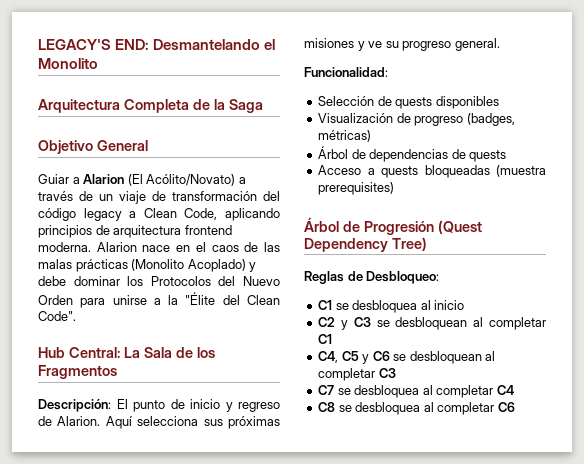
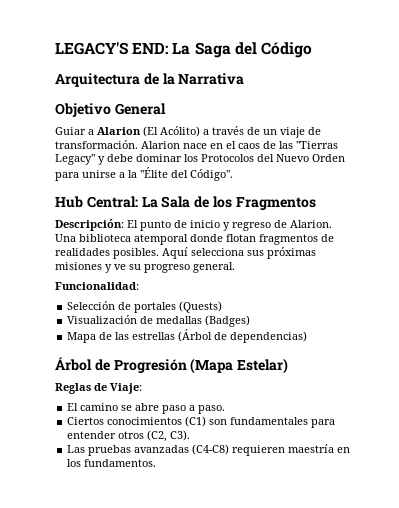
- LEGACY'S END: Desmantelando el Monolito
+ LEGACY'S END: La Saga del Código
- Arquitectura Completa de la Saga
+ Arquitectura de la Narrativa
- Guiar a Alarion (El Acólito/Novato) a través de un viaje de transformación del código legacy a Clean Code, aplicando principios de arquitectura frontend moderna.
+ Guiar a Alarion (El Acólito) a través de un viaje de transformación.
- Alarion nace en el caos de las malas prácticas (Monolito Acoplado) y debe dominar los Protocolos del Nuevo Orden para unirse a la "Élite del Clean Code".
+ Alarion nace en el caos de las "Tierras Legacy" y debe dominar los Protocolos del Nuevo Orden para unirse a la "Élite del Código".
+ Una biblioteca atemporal donde flotan fragmentos de realidades posibles.
- Selección de quests disponibles
+ Selección de portales (Quests)
- Visualización de progreso (badges, métricas)
- Árbol de dependencias de quests
- Acceso a quests bloqueadas (muestra prerequisites)
+ Visualización de medallas (Badges)
+ Mapa de las estrellas (Árbol de dependencias)
- Árbol de Progresión (Quest Dependency Tree)
+ Árbol de Progresión (Mapa Estelar)
- Reglas de Desbloqueo:
- C1 se desbloquea al inicio
- C2 y C3 se desbloquean al completar C1
- C4, C5 y C6 se desbloquean al completar C3
- C7 se desbloquea al completar C4
- C8 se desbloquea al completar C6
+ Reglas de Viaje:
+ El camino se abre paso a paso.
+ Ciertos conocimientos (C1) son fundamentales para entender otros (C2, C3).
+ Las pruebas avanzadas (C4-C8) requieren maestría en los fundamentos.

